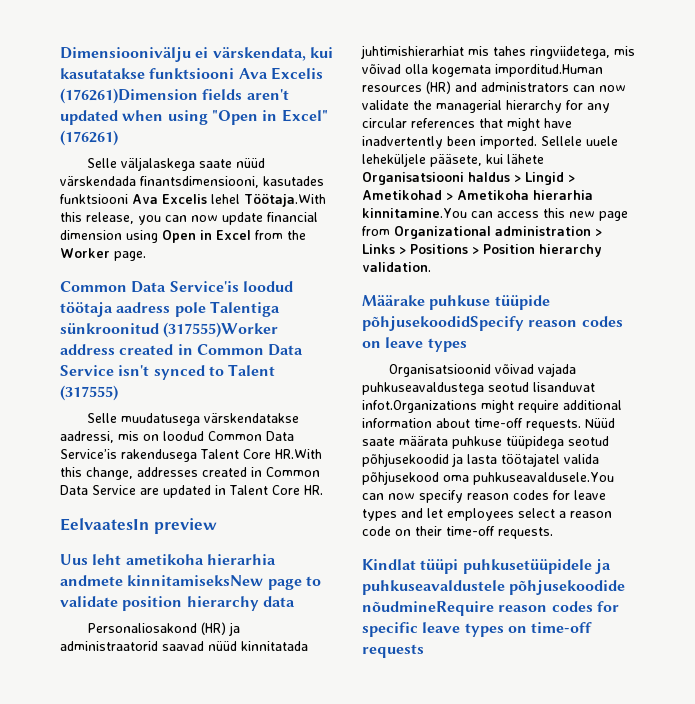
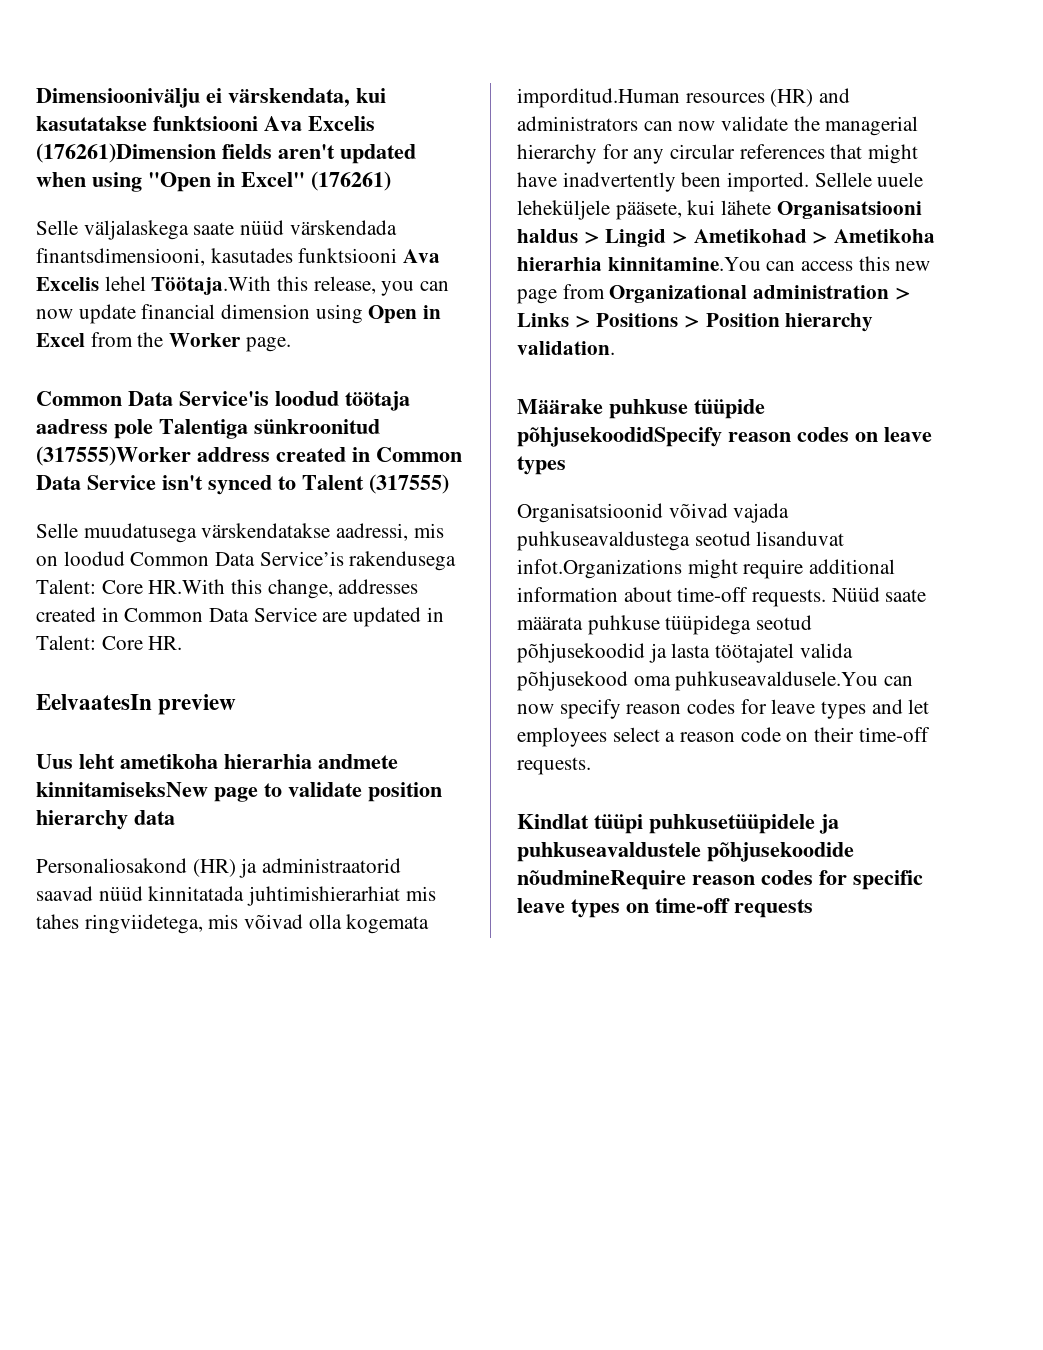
- Selle muudatusega värskendatakse aadressi, mis on loodud Common Data Service’is rakendusega Talent Core HR.With this change, addresses created in Common Data Service are updated in Talent Core HR.
+ Selle muudatusega värskendatakse aadressi, mis on loodud Common Data Service’is rakendusega Talent: Core HR.With this change, addresses created in Common Data Service are updated in Talent: Core HR.

